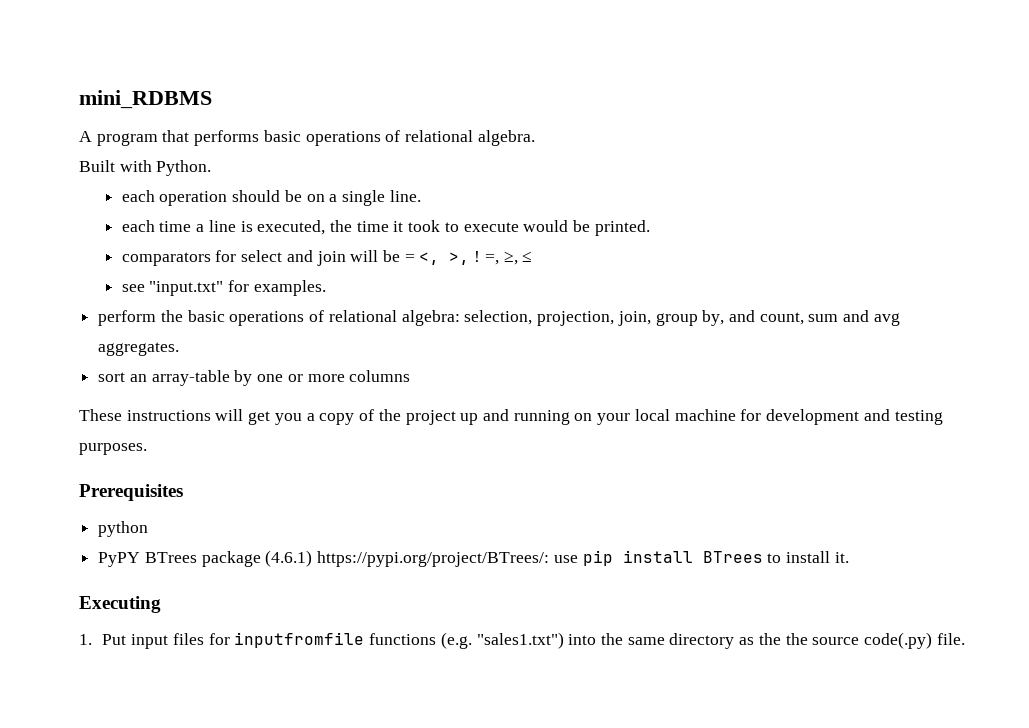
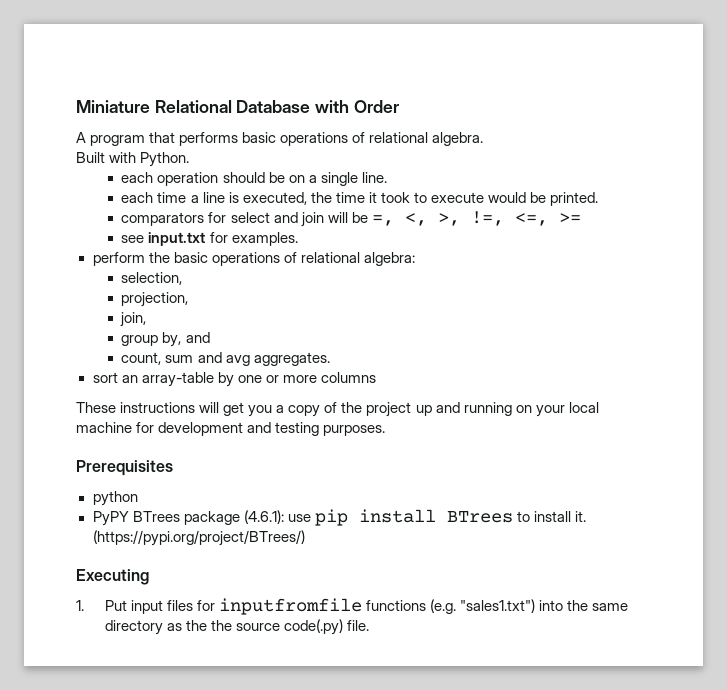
- mini_RDBMS
+ Miniature Relational Database with Order
- comparators for select and join will be = <, >, ! =, ≥, ≤
+ comparators for select and join will be =, <, >, !=, <=, >=
- see "input.txt" for examples.
+ see input.txt for examples.
- perform the basic operations of relational algebra: selection, projection, join, group by, and count, sum and avg aggregates.
+ perform the basic operations of relational algebra:
+ selection,
+ projection,
+ join,
+ group by, and
+ count, sum and avg aggregates.
- PyPY BTrees package (4.6.1) https://pypi.org/project/BTrees/: use pip install BTrees to install it.
+ PyPY BTrees package (4.6.1): use pip install BTrees to install it. (https://pypi.org/project/BTrees/)

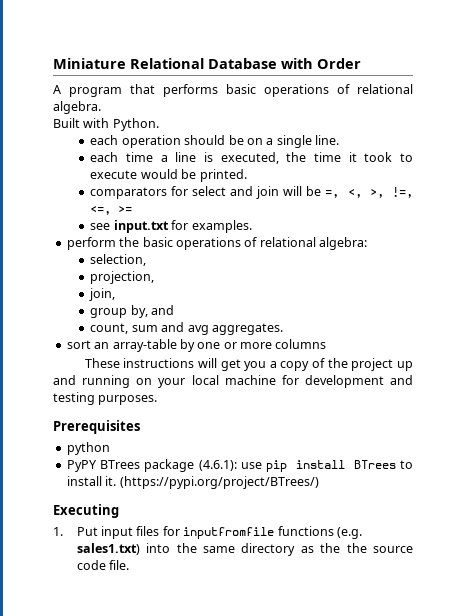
- 1. Put input files for inputfromfile functions (e.g. "sales1.txt") into the same directory as the the source code(.py) file.
+ 1. Put input files for inputfromfile functions (e.g. sales1.txt) into the same directory as the the source code file.

